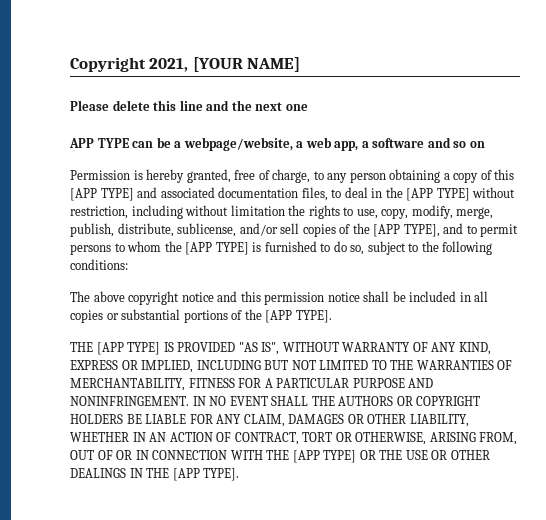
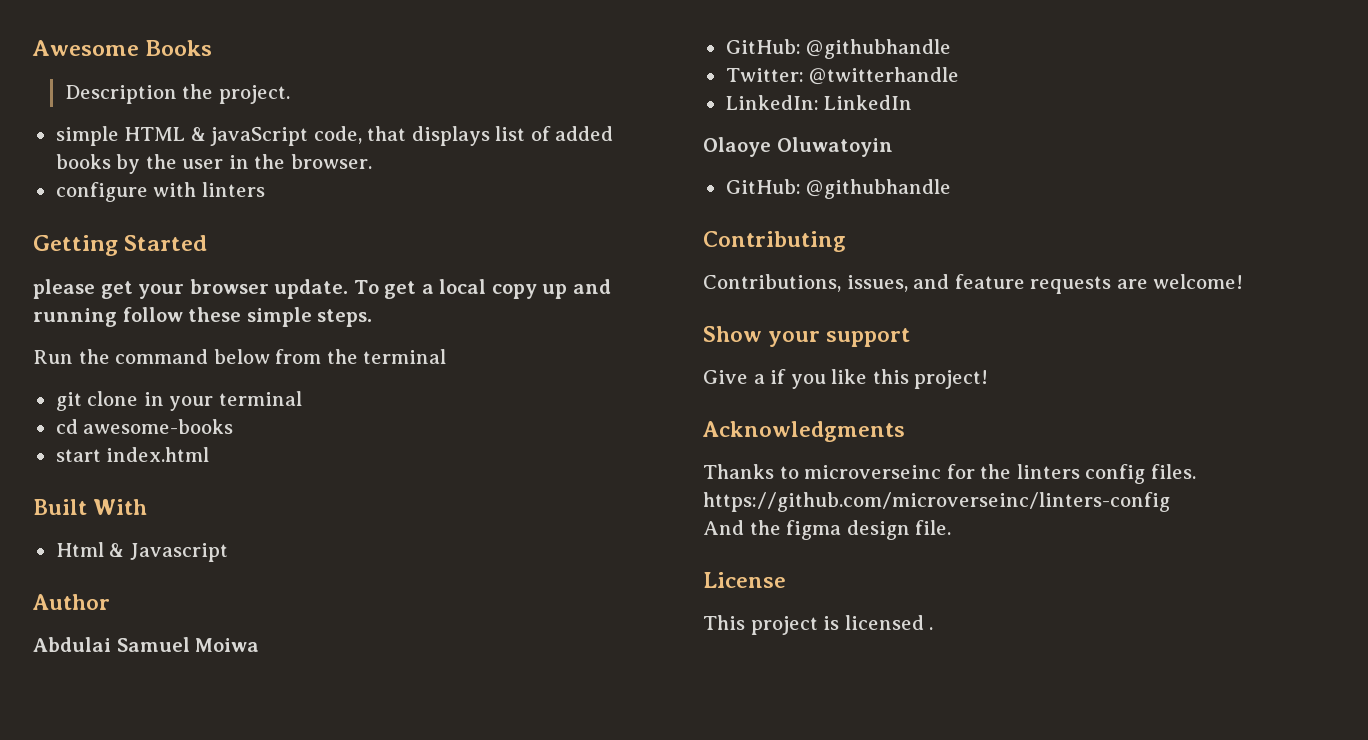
- Copyright 2021, [YOUR NAME]
- Please delete this line and the next one
- APP TYPE can be a webpage/website, a web app, a software and so on
- Permission is hereby granted, free of charge, to any person obtaining a copy of this [APP TYPE] and associated documentation files, to deal in the [APP TYPE] without restriction, including without limitation the rights to use, copy, modify, merge, publish, distribute, sublicense, and/or sell copies of the [APP TYPE], and to permit persons to whom the [APP TYPE] is furnished to do so, subject to the following conditions:
- The above copyright notice and this permission notice shall be included in all copies or substantial portions of the [APP TYPE].
- THE [APP TYPE] IS PROVIDED "AS IS", WITHOUT WARRANTY OF ANY KIND, EXPRESS OR IMPLIED, INCLUDING BUT NOT LIMITED TO THE WARRANTIES OF MERCHANTABILITY, FITNESS FOR A PARTICULAR PURPOSE AND NONINFRINGEMENT. IN NO EVENT SHALL THE AUTHORS OR COPYRIGHT HOLDERS BE LIABLE FOR ANY CLAIM, DAMAGES OR OTHER LIABILITY, WHETHER IN AN ACTION OF CONTRACT, TORT OR OTHERWISE, ARISING FROM, OUT OF OR IN CONNECTION WITH THE [APP TYPE] OR THE USE OR OTHER DEALINGS IN THE [APP TYPE].
+ Awesome Books
+ Description the project.
+ simple HTML & javaScript code, that displays list of added books by the user in the browser.
+ configure with linters
+ Getting Started
+ please get your browser update. To get a local copy up and running follow these simple steps.
+ Run the command below from the terminal
+ git clone in your terminal
+ cd awesome-books
+ start index.html
+ Built With
+ Html & Javascript
+ Author
+ Abdulai Samuel Moiwa
+ GitHub: @githubhandle
+ Twitter: @twitterhandle
+ LinkedIn: LinkedIn
+ Olaoye Oluwatoyin
+ GitHub: @githubhandle
+ Contributing
+ Contributions, issues, and feature requests are welcome!
+ Show your support
+ Give a if you like this project!
+ Acknowledgments
+ Thanks to microverseinc for the linters config files. https://github.com/microverseinc/linters-config
+ And the figma design file.
+ License
+ This project is licensed .

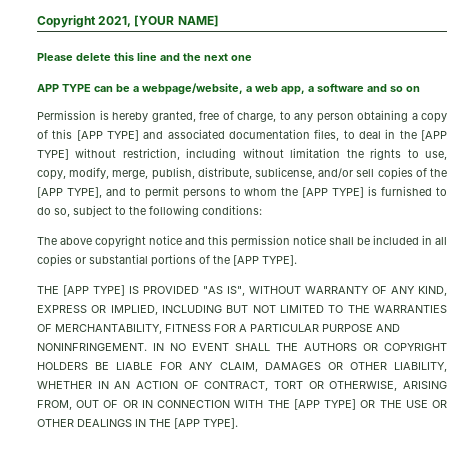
- Awesome Books
- Description the project.
- simple HTML & javaScript code, that displays list of added books by the user in the browser.
- configure with linters
- Getting Started
- please get your browser update. To get a local copy up and running follow these simple steps.
- Run the command below from the terminal
- git clone in your terminal
- cd awesome-books
- start index.html
- Built With
- Html & Javascript
- Author
- Abdulai Samuel Moiwa
- GitHub: @githubhandle
- Twitter: @twitterhandle
- LinkedIn: LinkedIn
- Olaoye Oluwatoyin
- GitHub: @githubhandle
- Contributing
- Contributions, issues, and feature requests are welcome!
- Show your support
- Give a if you like this project!
- Acknowledgments
- Thanks to microverseinc for the linters config files. https://github.com/microverseinc/linters-config
- And the figma design file.
- License
- This project is licensed .
+ Copyright 2021, [YOUR NAME]
+ Please delete this line and the next one
+ APP TYPE can be a webpage/website, a web app, a software and so on
+ Permission is hereby granted, free of charge, to any person obtaining a copy of this [APP TYPE] and associated documentation files, to deal in the [APP TYPE] without restriction, including without limitation the rights to use, copy, modify, merge, publish, distribute, sublicense, and/or sell copies of the [APP TYPE], and to permit persons to whom the [APP TYPE] is furnished to do so, subject to the following conditions:
+ The above copyright notice and this permission notice shall be included in all copies or substantial portions of the [APP TYPE].
+ THE [APP TYPE] IS PROVIDED "AS IS", WITHOUT WARRANTY OF ANY KIND, EXPRESS OR IMPLIED, INCLUDING BUT NOT LIMITED TO THE WARRANTIES OF MERCHANTABILITY, FITNESS FOR A PARTICULAR PURPOSE AND NONINFRINGEMENT. IN NO EVENT SHALL THE AUTHORS OR COPYRIGHT HOLDERS BE LIABLE FOR ANY CLAIM, DAMAGES OR OTHER LIABILITY, WHETHER IN AN ACTION OF CONTRACT, TORT OR OTHERWISE, ARISING FROM, OUT OF OR IN CONNECTION WITH THE [APP TYPE] OR THE USE OR OTHER DEALINGS IN THE [APP TYPE].

